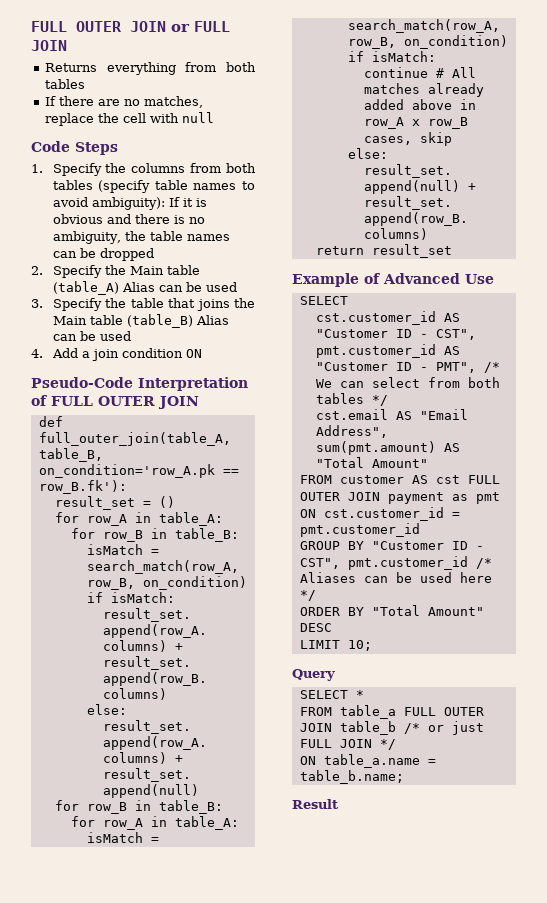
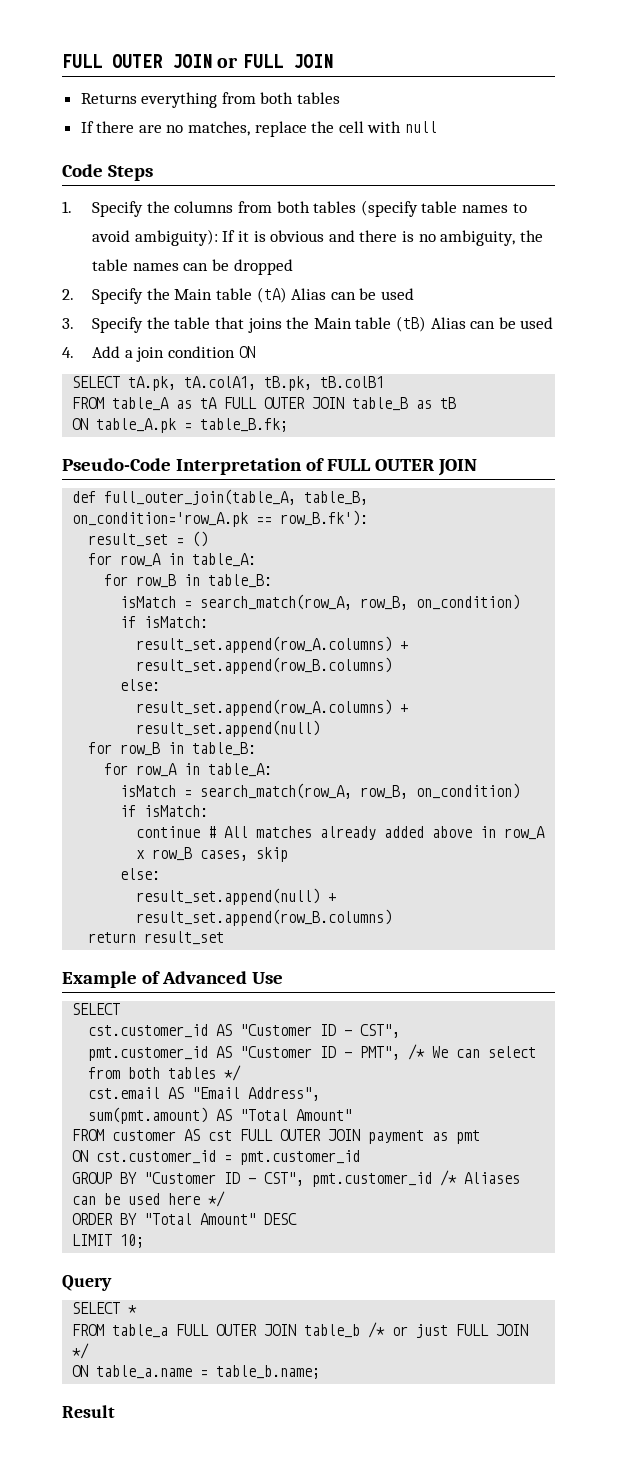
- 2. Specify the Main table (table_A) Alias can be used
+ 2. Specify the Main table (tA) Alias can be used
- 3. Specify the table that joins the Main table (table_B) Alias can be used
+ 3. Specify the table that joins the Main table (tB) Alias can be used
+ SELECT tA.pk, tA.colA1, tB.pk, tB.colB1
+ FROM table_A as tA FULL OUTER JOIN table_B as tB
+ ON table_A.pk = table_B.fk;

